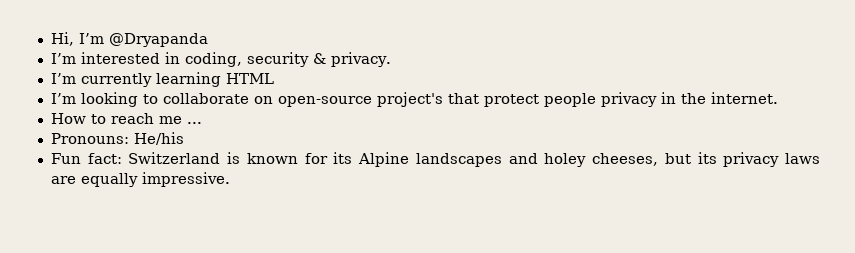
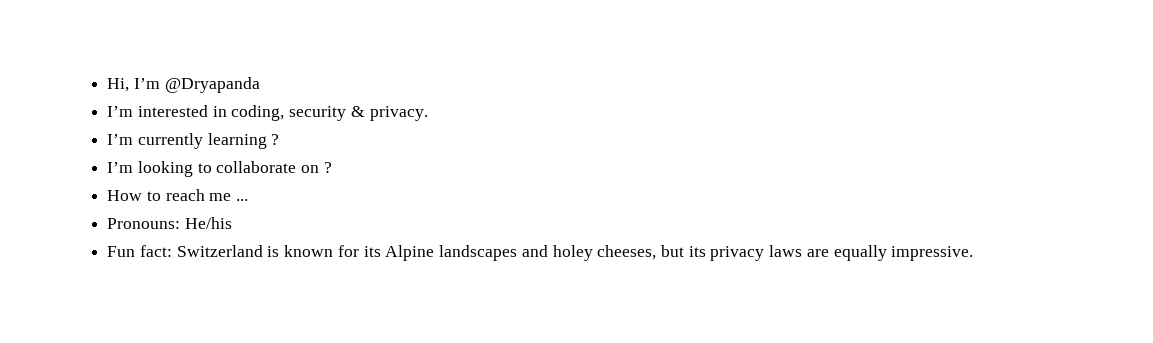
- I’m currently learning HTML
+ I’m currently learning ?
- I’m looking to collaborate on open-source project's that protect people privacy in the internet.
+ I’m looking to collaborate on ?

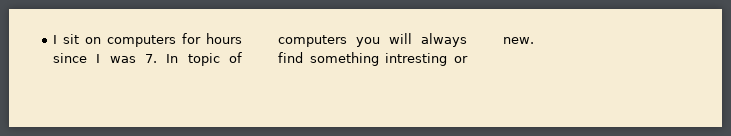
- Hi, I’m @Dryapanda
- I’m interested in coding, security & privacy.
- I’m currently learning ?
- I’m looking to collaborate on ?
- How to reach me ...
- Pronouns: He/his
- Fun fact: Switzerland is known for its Alpine landscapes and holey cheeses, but its privacy laws are equally impressive.
+ I sit on computers for hours since I was 7. In topic of computers you will always find something intresting or new.

